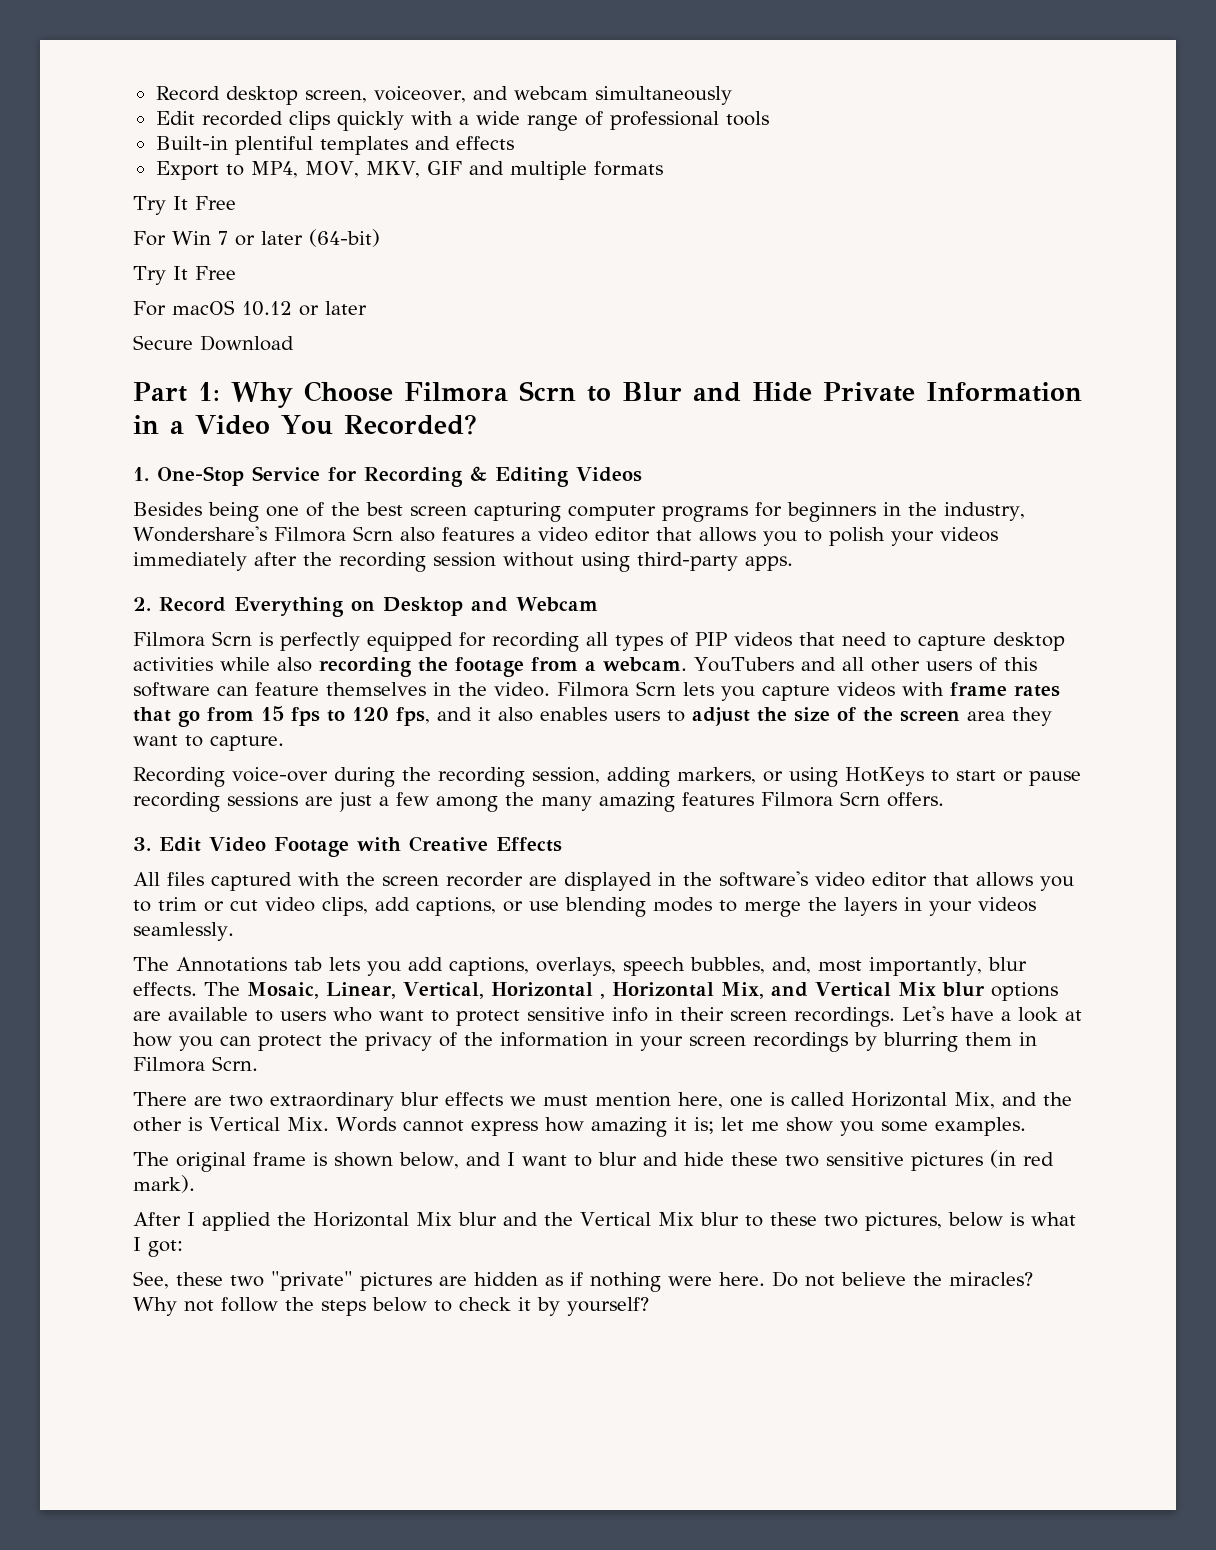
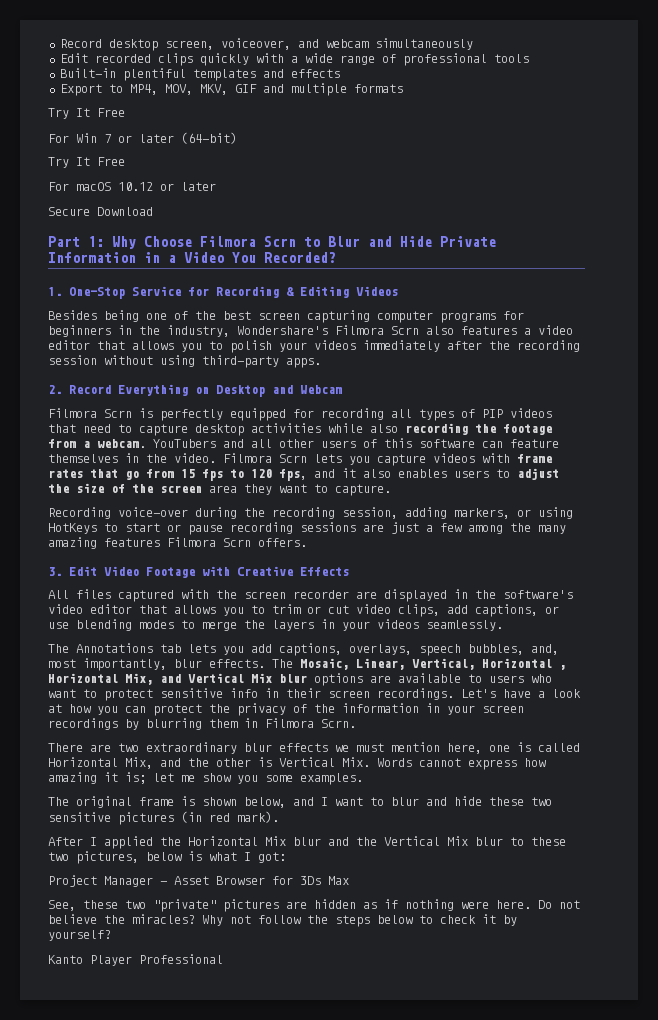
+ Project Manager - Asset Browser for 3Ds Max
+ Kanto Player Professional

